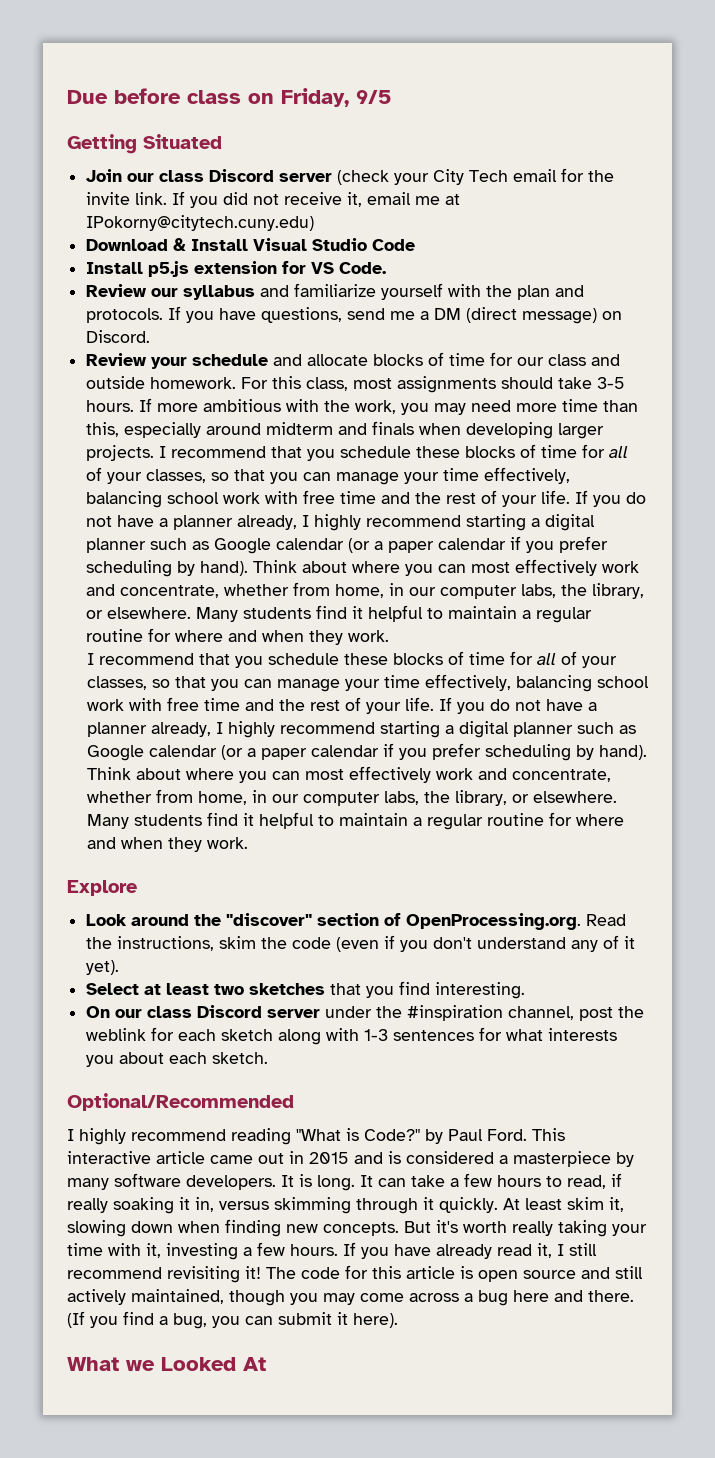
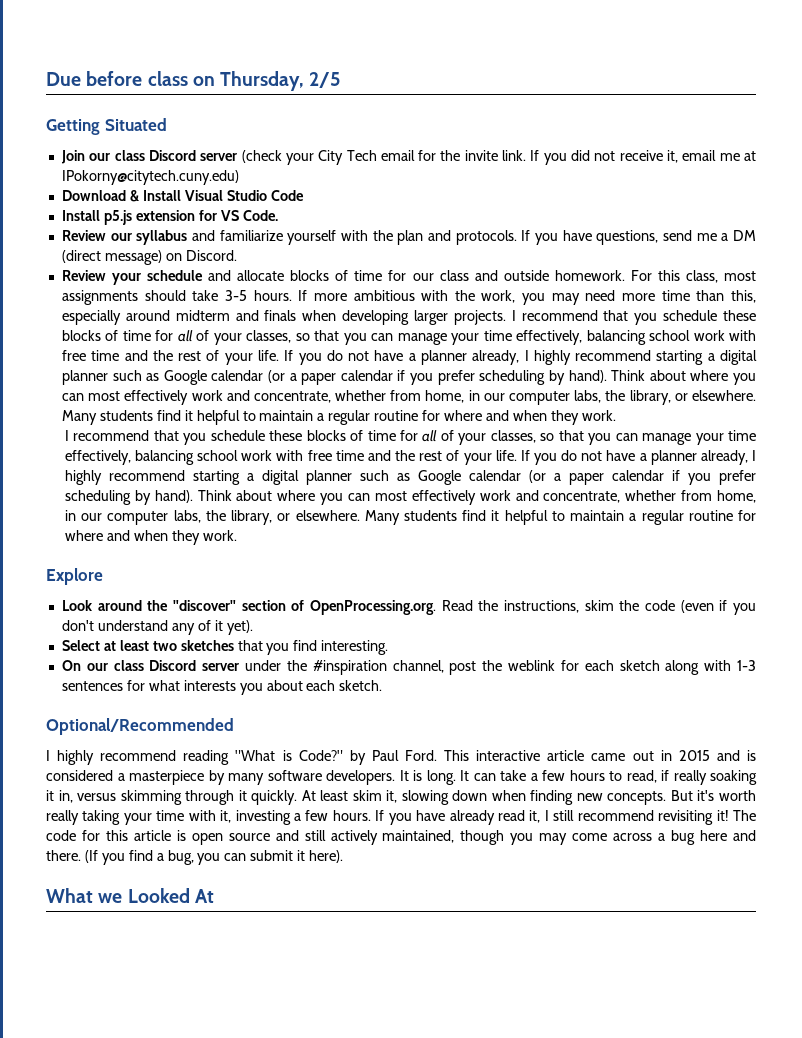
- Due before class on Friday, 9/5
+ Due before class on Thursday, 2/5

